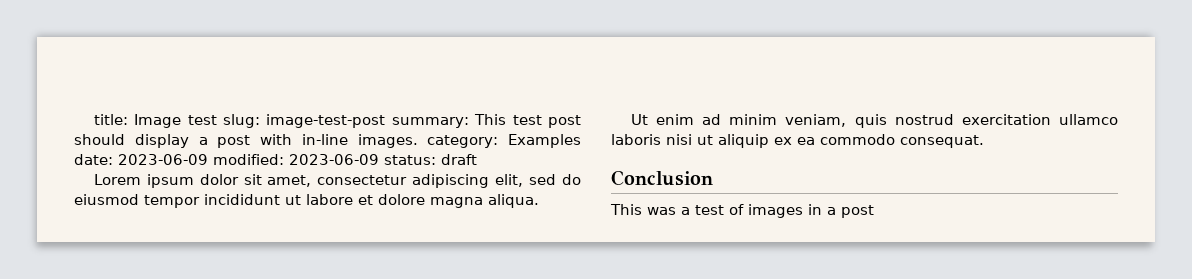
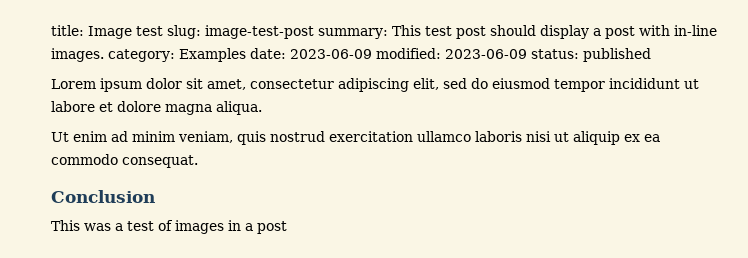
- title: Image test slug: image-test-post summary: This test post should display a post with in-line images. category: Examples date: 2023-06-09 modified: 2023-06-09 status: draft
+ title: Image test slug: image-test-post summary: This test post should display a post with in-line images. category: Examples date: 2023-06-09 modified: 2023-06-09 status: published

